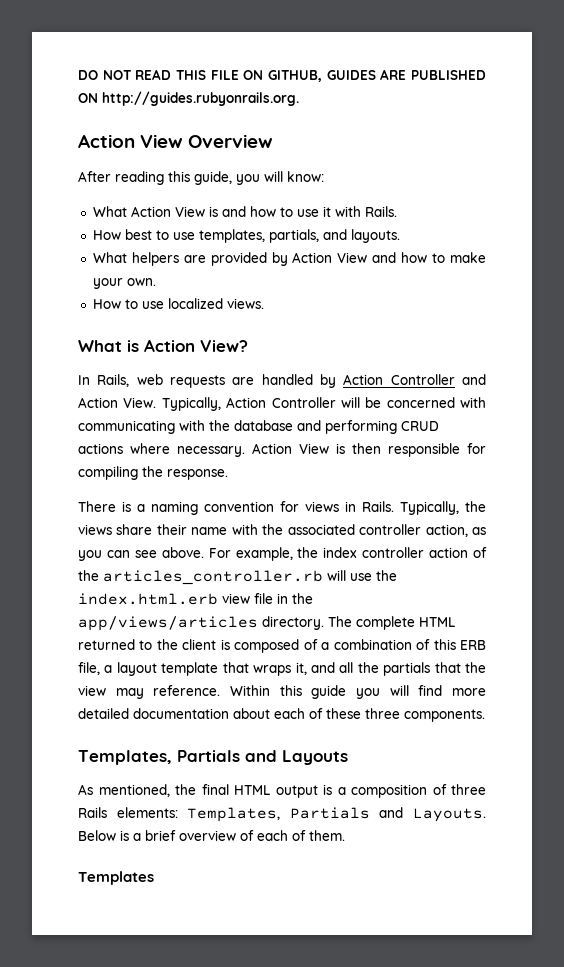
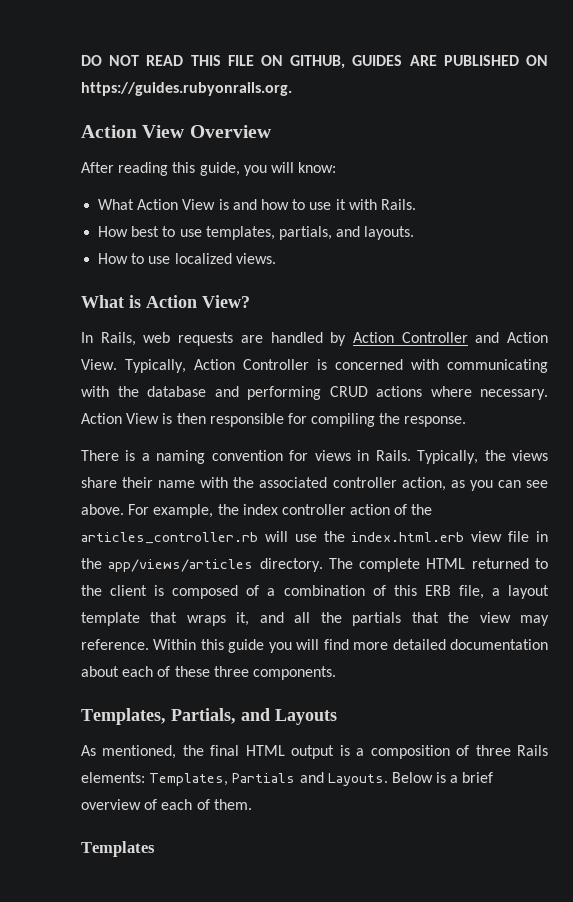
- DO NOT READ THIS FILE ON GITHUB, GUIDES ARE PUBLISHED ON http://guides.rubyonrails.org.
+ DO NOT READ THIS FILE ON GITHUB, GUIDES ARE PUBLISHED ON https://guides.rubyonrails.org.
- What helpers are provided by Action View and how to make your own.
- Typically, Action Controller will be concerned with communicating with the database and performing CRUD actions where necessary.
+ Typically, Action Controller is concerned with communicating with the database and performing CRUD actions where necessary.
- Templates, Partials and Layouts
+ Templates, Partials, and Layouts

